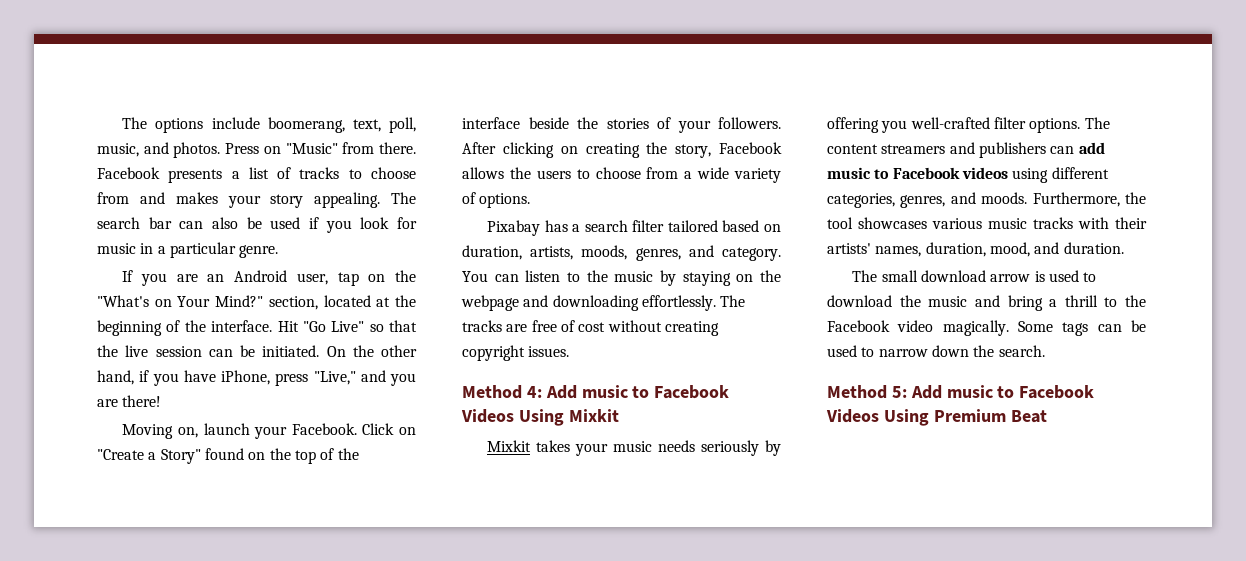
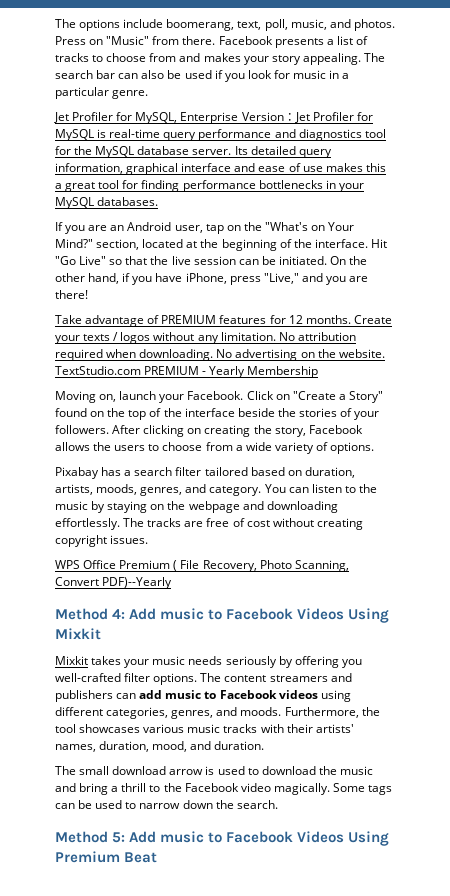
+ Jet Profiler for MySQL, Enterprise Version：Jet Profiler for MySQL is real-time query performance and diagnostics tool for the MySQL database server. Its detailed query information, graphical interface and ease of use makes this a great tool for finding performance bottlenecks in your MySQL databases.
+ Take advantage of PREMIUM features for 12 months. Create your texts / logos without any limitation. No attribution required when downloading. No advertising on the website. TextStudio.com PREMIUM - Yearly Membership
+ WPS Office Premium ( File Recovery, Photo Scanning, Convert PDF)--Yearly

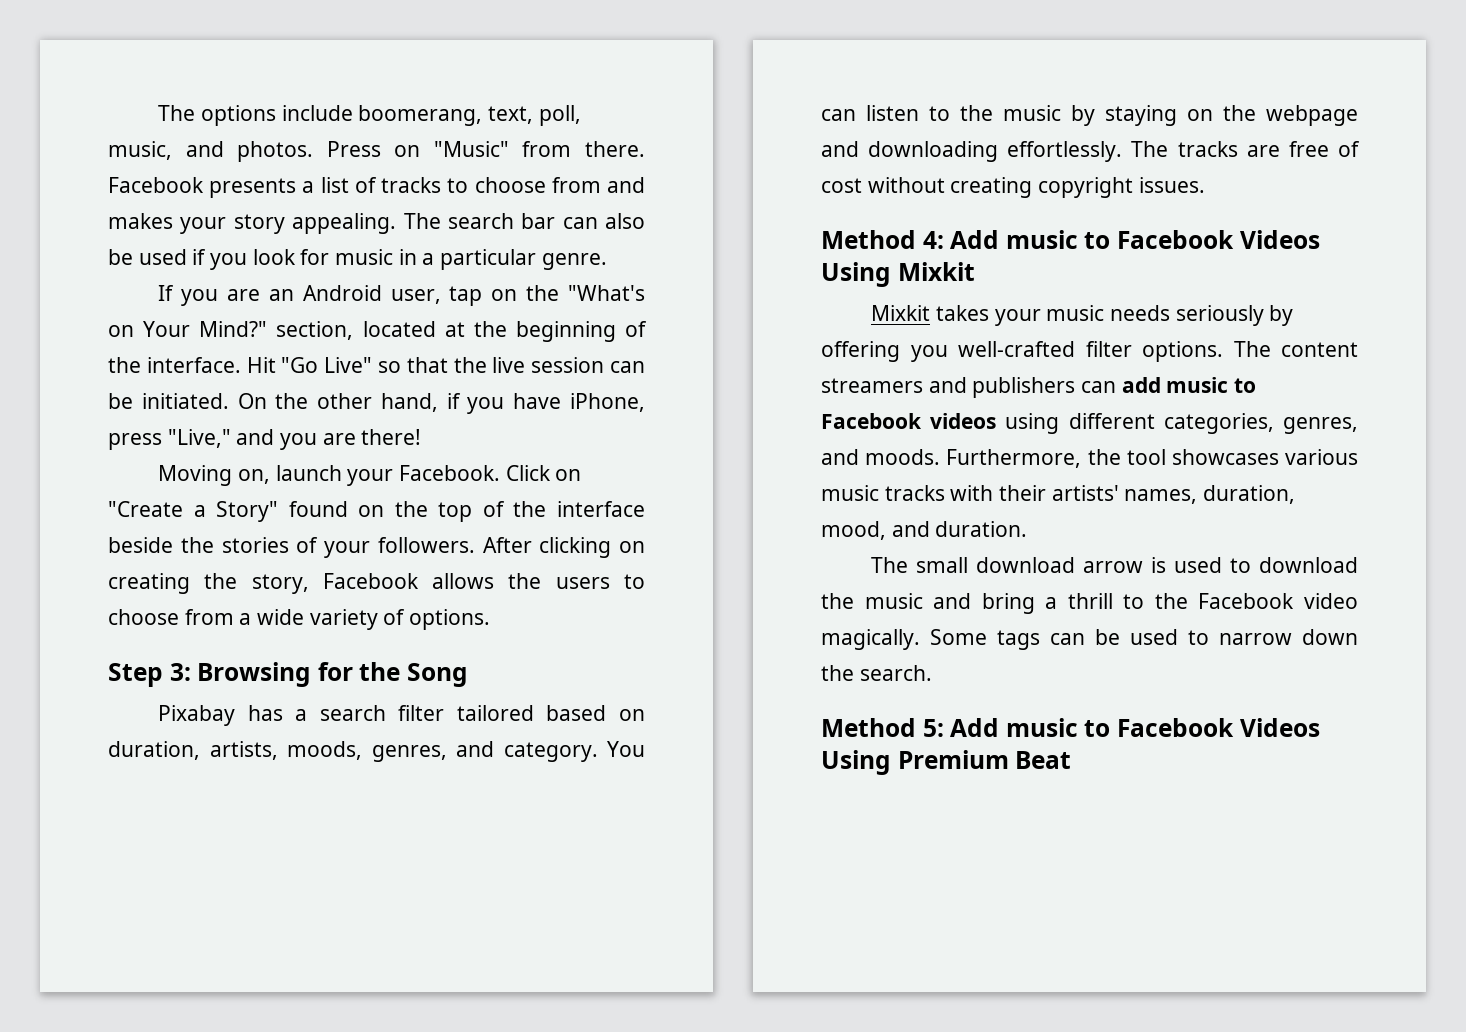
- Jet Profiler for MySQL, Enterprise Version：Jet Profiler for MySQL is real-time query performance and diagnostics tool for the MySQL database server. Its detailed query information, graphical interface and ease of use makes this a great tool for finding performance bottlenecks in your MySQL databases.
- Take advantage of PREMIUM features for 12 months. Create your texts / logos without any limitation. No attribution required when downloading. No advertising on the website. TextStudio.com PREMIUM - Yearly Membership
+ Step 3: Browsing for the Song
- WPS Office Premium ( File Recovery, Photo Scanning, Convert PDF)--Yearly

